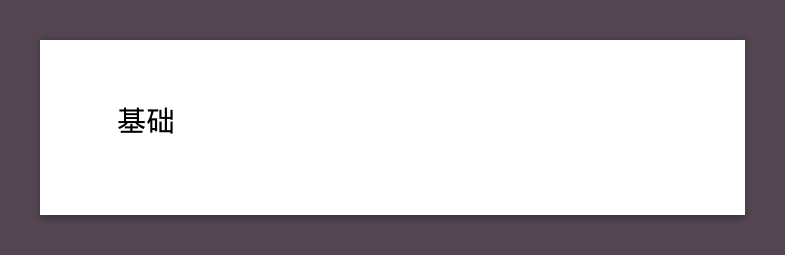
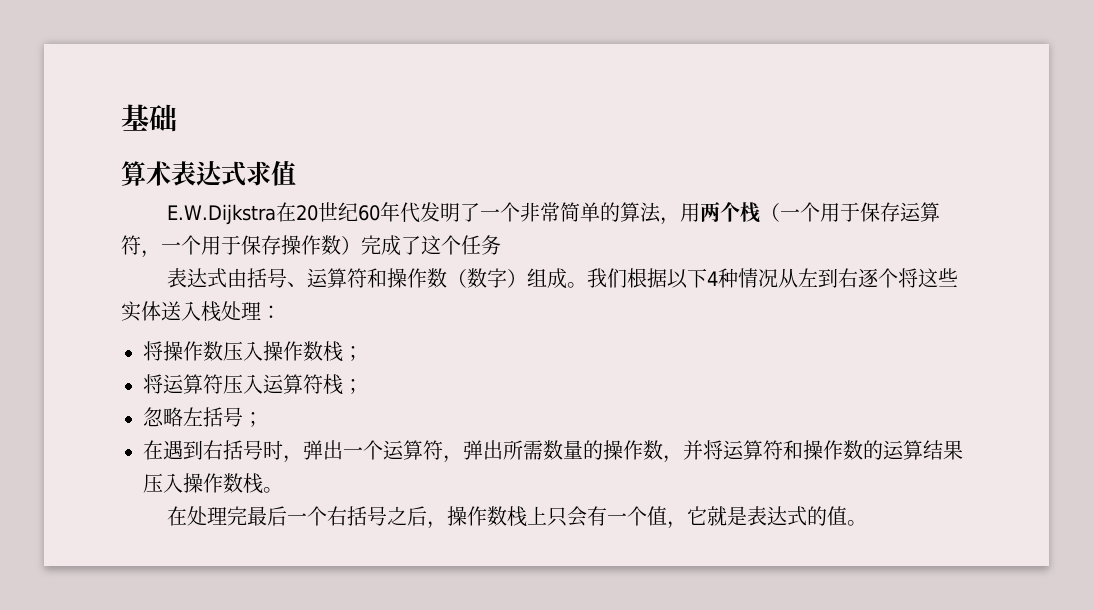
+ 算术表达式求值
+ E.W.Dijkstra在20世纪60年代发明了一个非常简单的算法，用两个栈（一个用于保存运算符，一个用于保存操作数）完成了这个任务
+ 表达式由括号、运算符和操作数（数字）组成。我们根据以下4种情况从左到右逐个将这些实体送入栈处理：
+ 将操作数压入操作数栈；
+ 将运算符压入运算符栈；
+ 忽略左括号；
+ 在遇到右括号时，弹出一个运算符，弹出所需数量的操作数，并将运算符和操作数的运算结果压入操作数栈。
+ 在处理完最后一个右括号之后，操作数栈上只会有一个值，它就是表达式的值。

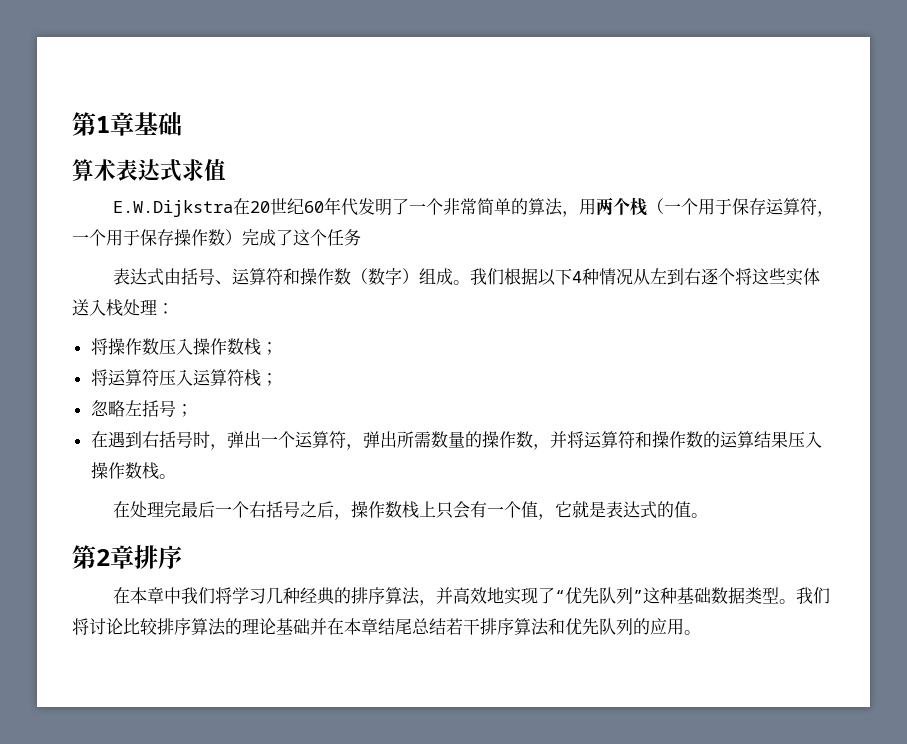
- 基础
+ 第1章基础
+ 第2章排序
+ 在本章中我们将学习几种经典的排序算法，并高效地实现了“优先队列”这种基础数据类型。我们将讨论比较排序算法的理论基础并在本章结尾总结若干排序算法和优先队列的应用。

